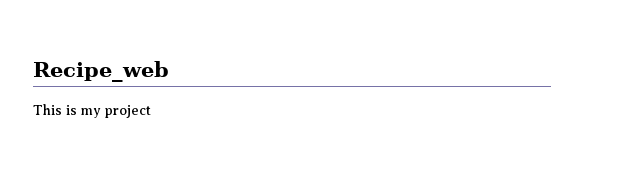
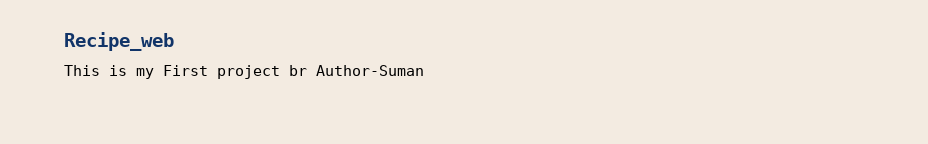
- This is my project
+ This is my First project br Author-Suman

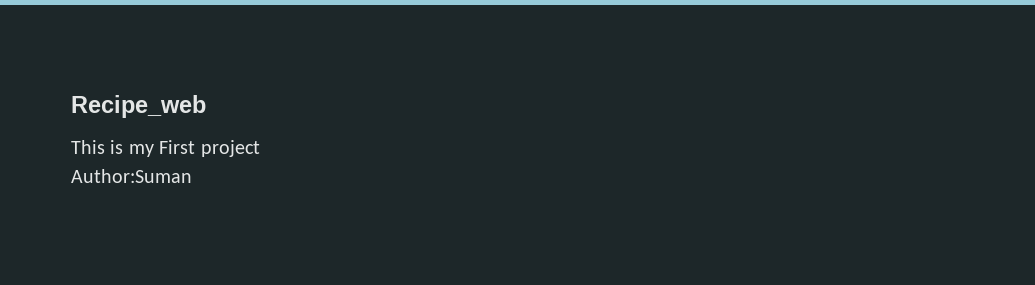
- This is my First project br Author-Suman
+ This is my First project
+ Author:Suman

